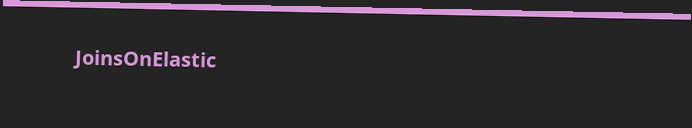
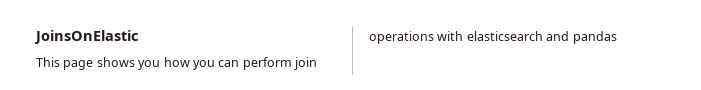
+ This page shows you how you can perform join operations with elasticsearch and pandas

